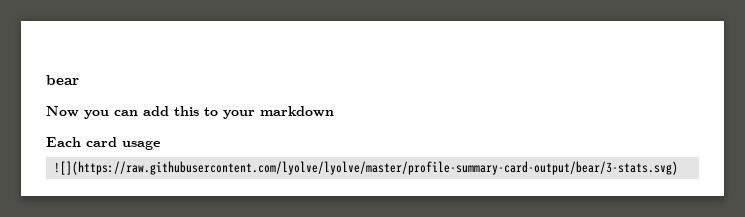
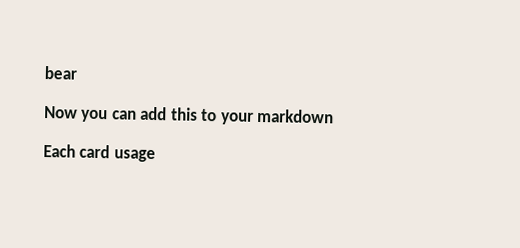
- ![](https://raw.githubusercontent.com/lyolve/lyolve/master/profile-summary-card-output/bear/3-stats.svg)

